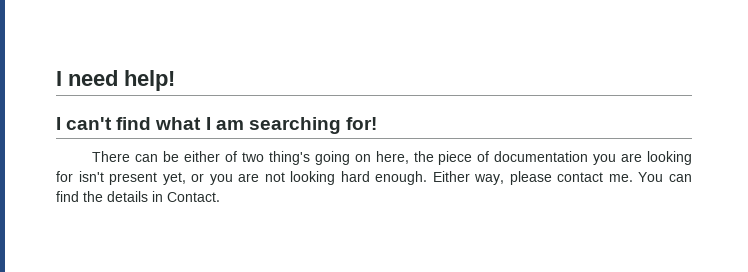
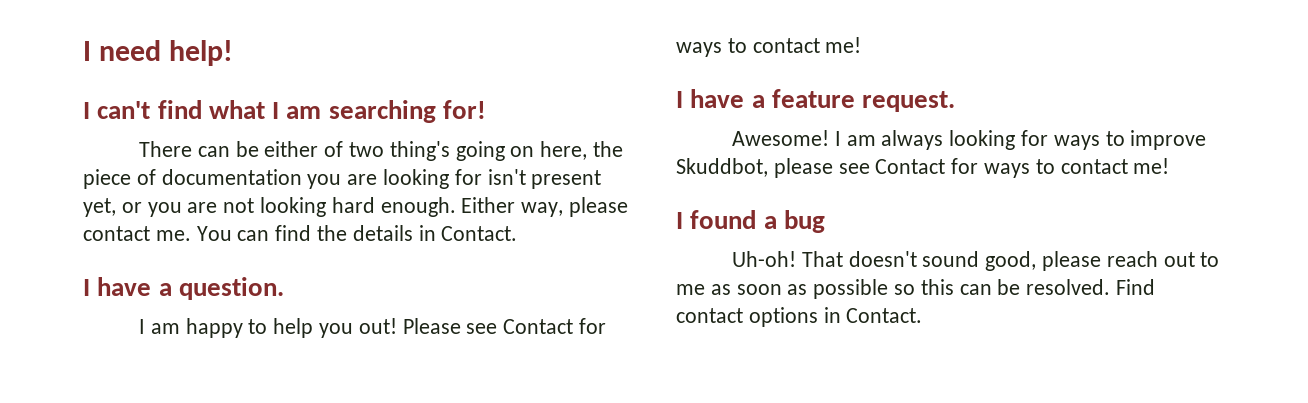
+ I have a question.
+ I am happy to help you out! Please see Contact for ways to contact me!
+ I have a feature request.
+ Awesome! I am always looking for ways to improve Skuddbot, please see Contact for ways to contact me!
+ I found a bug
+ Uh-oh! That doesn't sound good, please reach out to me as soon as possible so this can be resolved. Find contact options in Contact.

